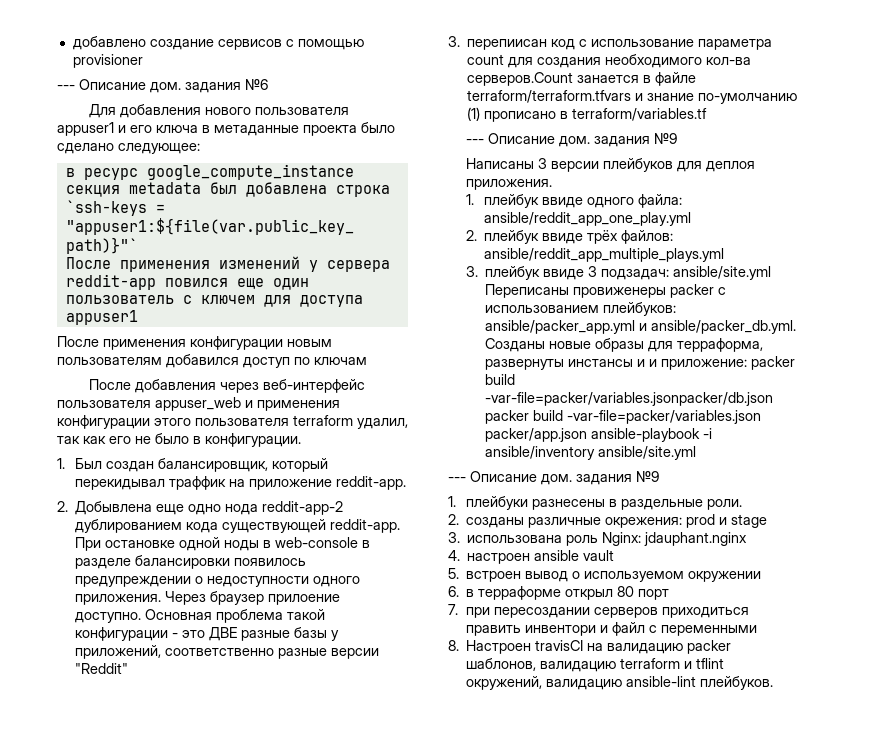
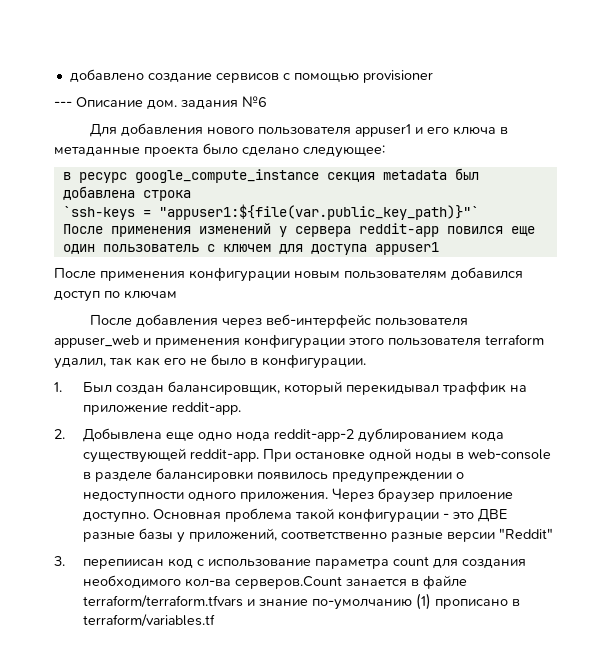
  3. перепиисан код с использование параметра count для создания необходимого кол-ва серверов.Count занается в файле terraform/terraform.tfvars и знание по-умолчанию (1) прописано в terraform/variables.tf
- --- Описание дом. задания №9
- Написаны 3 версии плейбуков для деплоя приложения.
- 1. плейбук ввиде одного файла: ansible/reddit_app_one_play.yml
- 2. плейбук ввиде трёх файлов: ansible/reddit_app_multiple_plays.yml
- 3. плейбук ввиде 3 подзадач: ansible/site.yml Переписаны провиженеры packer с использованием плейбуков: ansible/packer_app.yml и ansible/packer_db.yml. Созданы новые образы для терраформа, развернуты инстансы и и приложение: packer build -var-file=packer/variables.jsonpacker/db.json packer build -var-file=packer/variables.json packer/app.json ansible-playbook -i ansible/inventory ansible/site.yml
- --- Описание дом. задания №9
- 1. плейбуки разнесены в раздельные роли.
- 2. созданы различные окрежения: prod и stage
- 3. использована роль Nginx: jdauphant.nginx
- 4. настроен ansible vault
- 5. встроен вывод о используемом окружении
- 6. в терраформе открыл 80 порт
- 7. при пересоздании серверов приходиться править инвентори и файл с переменными
- 8. Настроен travisCI на валидацию packer шаблонов, валидацию terraform и tflint окружений, валидацию ansible-lint плейбуков.

